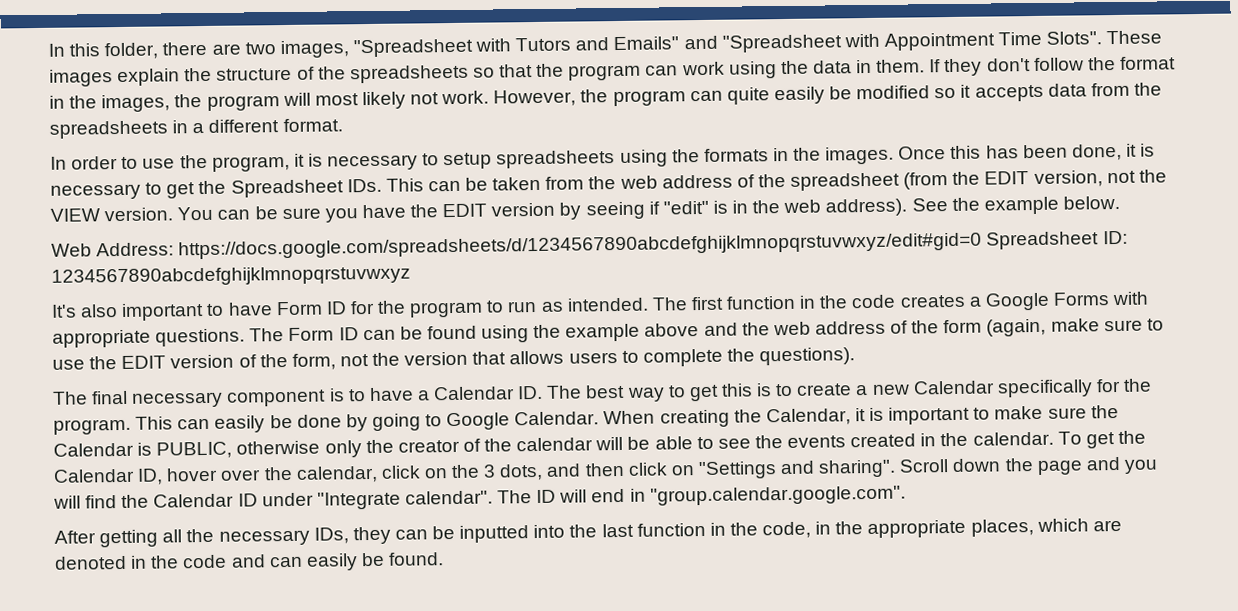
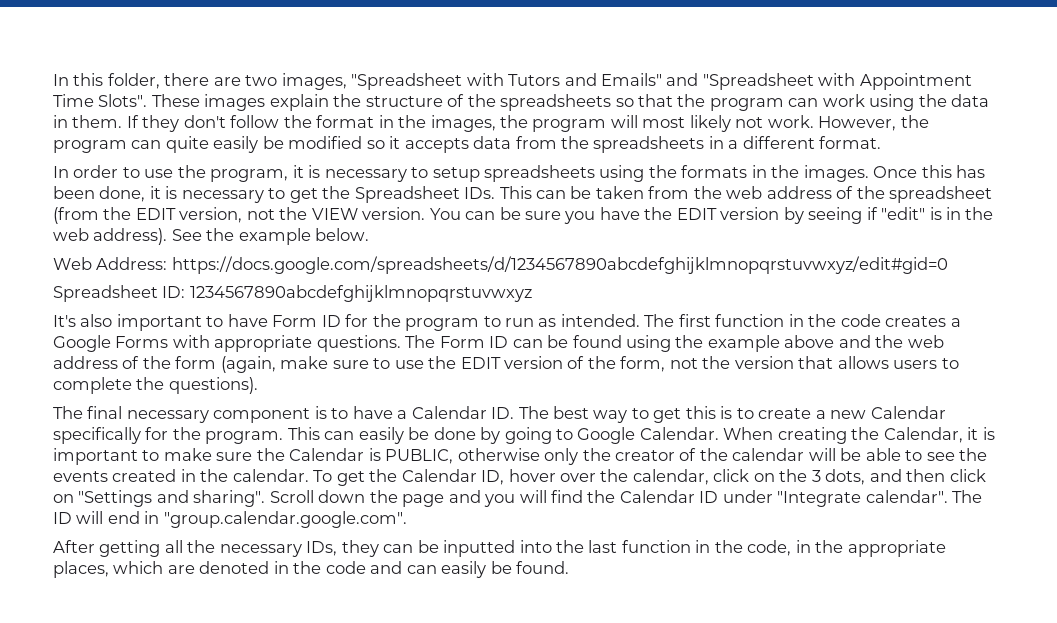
- Web Address: https://docs.google.com/spreadsheets/d/1234567890abcdefghijklmnopqrstuvwxyz/edit#gid=0 Spreadsheet ID: 1234567890abcdefghijklmnopqrstuvwxyz
+ Web Address: https://docs.google.com/spreadsheets/d/1234567890abcdefghijklmnopqrstuvwxyz/edit#gid=0
+ Spreadsheet ID: 1234567890abcdefghijklmnopqrstuvwxyz

